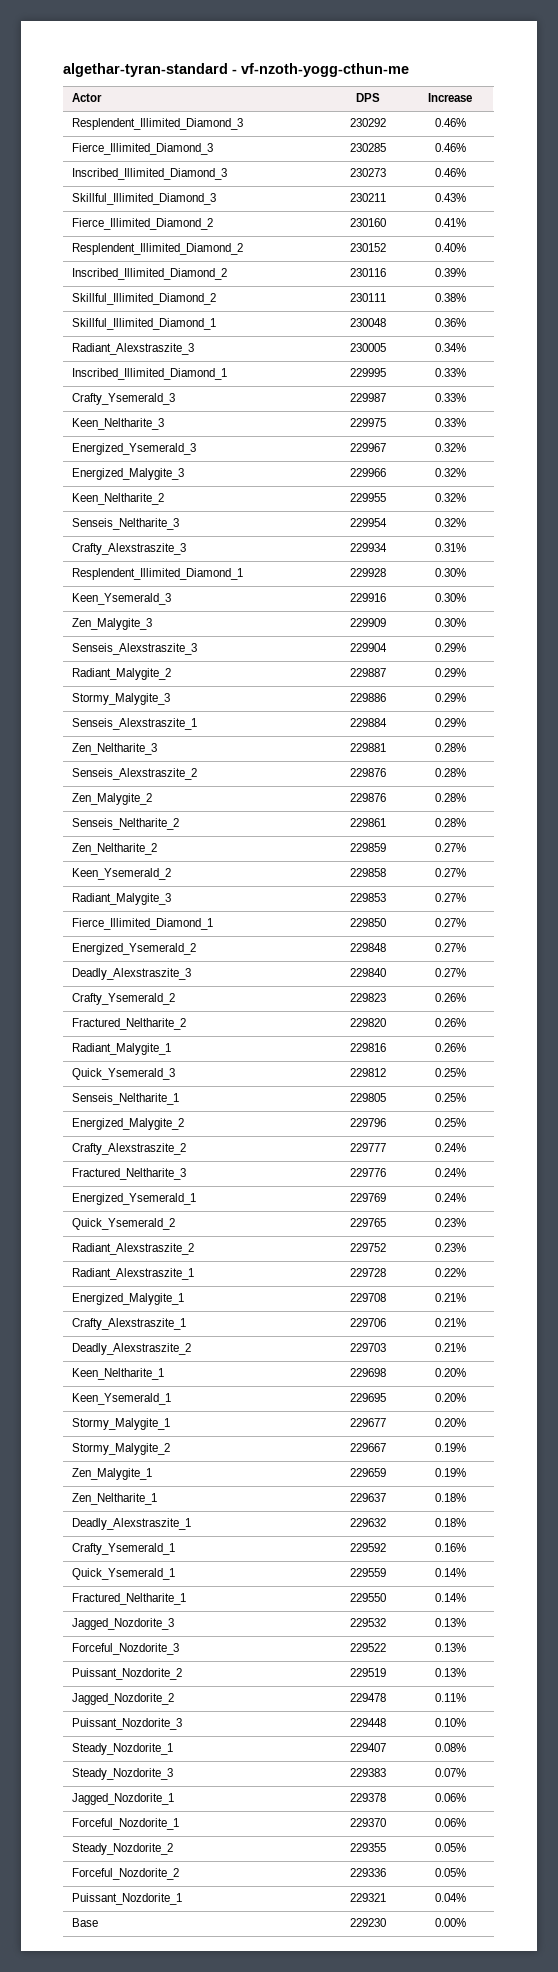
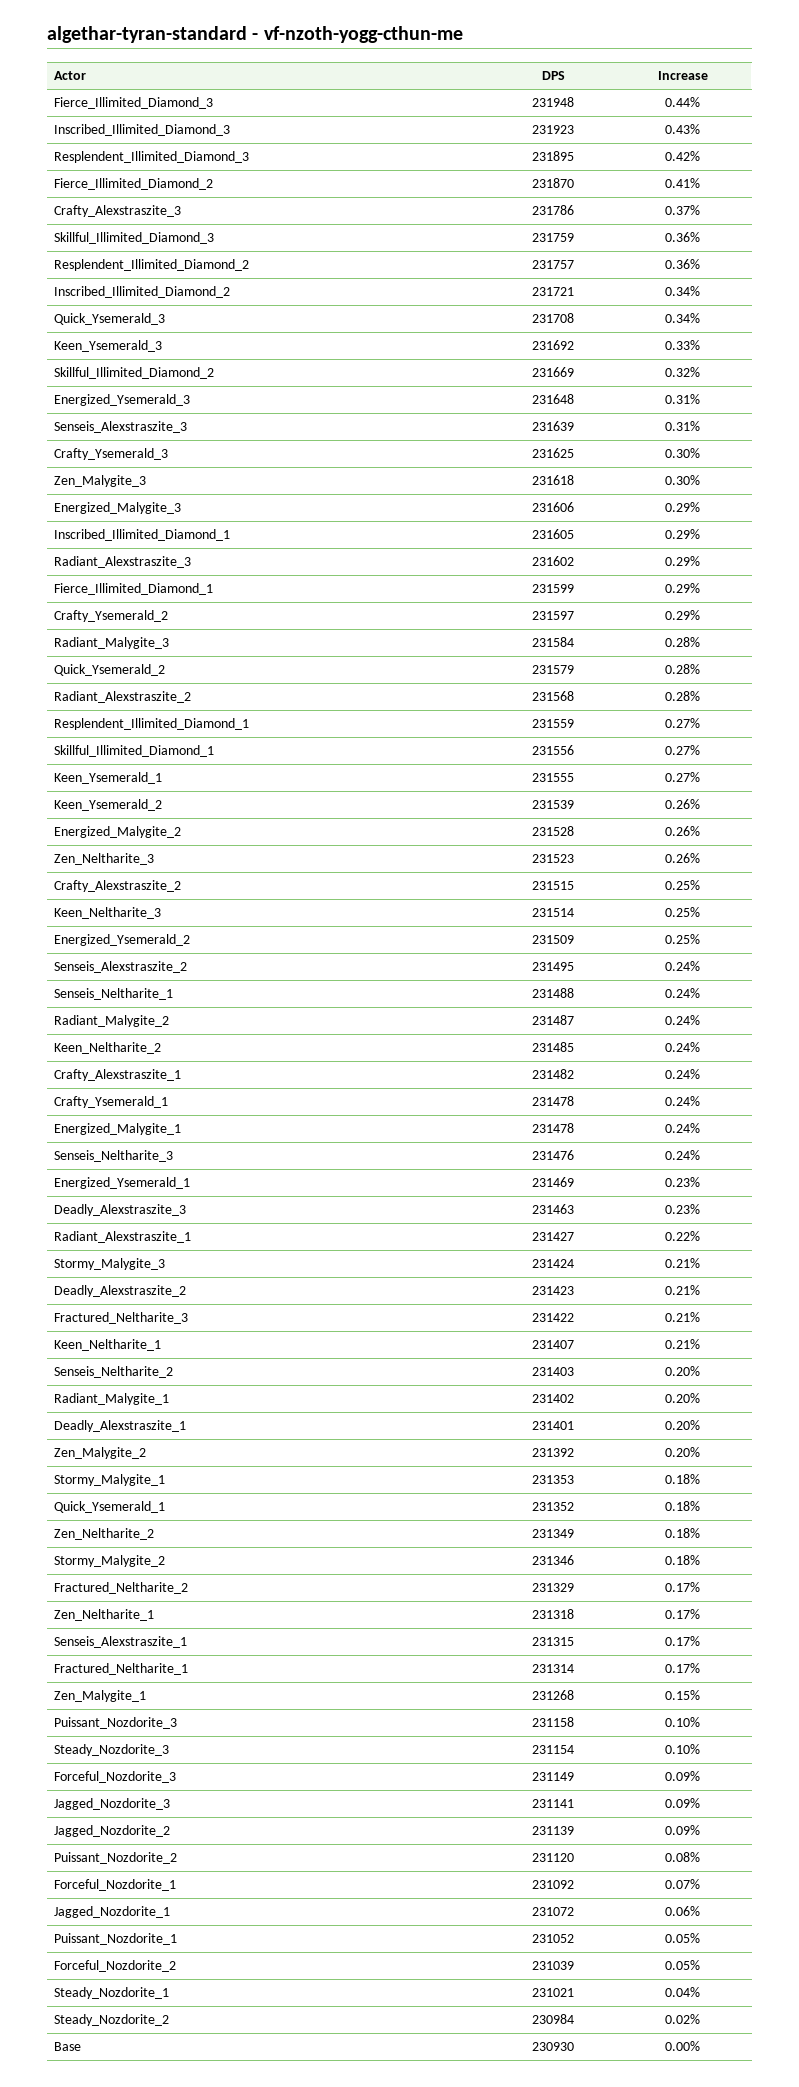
- Resplendent_Illimited_Diamond_3 | 230292 | 0.46%
- Fierce_Illimited_Diamond_3 | 230285 | 0.46%
+ Fierce_Illimited_Diamond_3 | 231948 | 0.44%
- Inscribed_Illimited_Diamond_3 | 230273 | 0.46%
- Skillful_Illimited_Diamond_3 | 230211 | 0.43%
- Fierce_Illimited_Diamond_2 | 230160 | 0.41%
+ Inscribed_Illimited_Diamond_3 | 231923 | 0.43%
+ Resplendent_Illimited_Diamond_3 | 231895 | 0.42%
+ Fierce_Illimited_Diamond_2 | 231870 | 0.41%
+ Crafty_Alexstraszite_3 | 231786 | 0.37%
+ Skillful_Illimited_Diamond_3 | 231759 | 0.36%
- Resplendent_Illimited_Diamond_2 | 230152 | 0.40%
+ Resplendent_Illimited_Diamond_2 | 231757 | 0.36%
- Inscribed_Illimited_Diamond_2 | 230116 | 0.39%
- Skillful_Illimited_Diamond_2 | 230111 | 0.38%
- Skillful_Illimited_Diamond_1 | 230048 | 0.36%
- Radiant_Alexstraszite_3 | 230005 | 0.34%
- Inscribed_Illimited_Diamond_1 | 229995 | 0.33%
- Crafty_Ysemerald_3 | 229987 | 0.33%
- Keen_Neltharite_3 | 229975 | 0.33%
- Energized_Ysemerald_3 | 229967 | 0.32%
- Energized_Malygite_3 | 229966 | 0.32%
- Keen_Neltharite_2 | 229955 | 0.32%
- Senseis_Neltharite_3 | 229954 | 0.32%
- Crafty_Alexstraszite_3 | 229934 | 0.31%
- Resplendent_Illimited_Diamond_1 | 229928 | 0.30%
- Keen_Ysemerald_3 | 229916 | 0.30%
+ Inscribed_Illimited_Diamond_2 | 231721 | 0.34%
+ Quick_Ysemerald_3 | 231708 | 0.34%
+ Keen_Ysemerald_3 | 231692 | 0.33%
+ Skillful_Illimited_Diamond_2 | 231669 | 0.32%
+ Energized_Ysemerald_3 | 231648 | 0.31%
+ Senseis_Alexstraszite_3 | 231639 | 0.31%
+ Crafty_Ysemerald_3 | 231625 | 0.30%
- Zen_Malygite_3 | 229909 | 0.30%
- Senseis_Alexstraszite_3 | 229904 | 0.29%
- Radiant_Malygite_2 | 229887 | 0.29%
- Stormy_Malygite_3 | 229886 | 0.29%
- Senseis_Alexstraszite_1 | 229884 | 0.29%
- Zen_Neltharite_3 | 229881 | 0.28%
- Senseis_Alexstraszite_2 | 229876 | 0.28%
- Zen_Malygite_2 | 229876 | 0.28%
- Senseis_Neltharite_2 | 229861 | 0.28%
- Zen_Neltharite_2 | 229859 | 0.27%
- Keen_Ysemerald_2 | 229858 | 0.27%
- Radiant_Malygite_3 | 229853 | 0.27%
- Fierce_Illimited_Diamond_1 | 229850 | 0.27%
- Energized_Ysemerald_2 | 229848 | 0.27%
- Deadly_Alexstraszite_3 | 229840 | 0.27%
- Crafty_Ysemerald_2 | 229823 | 0.26%
- Fractured_Neltharite_2 | 229820 | 0.26%
- Radiant_Malygite_1 | 229816 | 0.26%
- Quick_Ysemerald_3 | 229812 | 0.25%
- Senseis_Neltharite_1 | 229805 | 0.25%
- Energized_Malygite_2 | 229796 | 0.25%
- Crafty_Alexstraszite_2 | 229777 | 0.24%
- Fractured_Neltharite_3 | 229776 | 0.24%
- Energized_Ysemerald_1 | 229769 | 0.24%
- Quick_Ysemerald_2 | 229765 | 0.23%
- Radiant_Alexstraszite_2 | 229752 | 0.23%
+ Zen_Malygite_3 | 231618 | 0.30%
+ Energized_Malygite_3 | 231606 | 0.29%
+ Inscribed_Illimited_Diamond_1 | 231605 | 0.29%
+ Radiant_Alexstraszite_3 | 231602 | 0.29%
+ Fierce_Illimited_Diamond_1 | 231599 | 0.29%
+ Crafty_Ysemerald_2 | 231597 | 0.29%
+ Radiant_Malygite_3 | 231584 | 0.28%
+ Quick_Ysemerald_2 | 231579 | 0.28%
+ Radiant_Alexstraszite_2 | 231568 | 0.28%
+ Resplendent_Illimited_Diamond_1 | 231559 | 0.27%
+ Skillful_Illimited_Diamond_1 | 231556 | 0.27%
+ Keen_Ysemerald_1 | 231555 | 0.27%
+ Keen_Ysemerald_2 | 231539 | 0.26%
+ Energized_Malygite_2 | 231528 | 0.26%
+ Zen_Neltharite_3 | 231523 | 0.26%
+ Crafty_Alexstraszite_2 | 231515 | 0.25%
+ Keen_Neltharite_3 | 231514 | 0.25%
+ Energized_Ysemerald_2 | 231509 | 0.25%
+ Senseis_Alexstraszite_2 | 231495 | 0.24%
+ Senseis_Neltharite_1 | 231488 | 0.24%
+ Radiant_Malygite_2 | 231487 | 0.24%
+ Keen_Neltharite_2 | 231485 | 0.24%
+ Crafty_Alexstraszite_1 | 231482 | 0.24%
+ Crafty_Ysemerald_1 | 231478 | 0.24%
+ Energized_Malygite_1 | 231478 | 0.24%
+ Senseis_Neltharite_3 | 231476 | 0.24%
+ Energized_Ysemerald_1 | 231469 | 0.23%
+ Deadly_Alexstraszite_3 | 231463 | 0.23%
- Radiant_Alexstraszite_1 | 229728 | 0.22%
+ Radiant_Alexstraszite_1 | 231427 | 0.22%
- Energized_Malygite_1 | 229708 | 0.21%
- Crafty_Alexstraszite_1 | 229706 | 0.21%
- Deadly_Alexstraszite_2 | 229703 | 0.21%
- Keen_Neltharite_1 | 229698 | 0.20%
- Keen_Ysemerald_1 | 229695 | 0.20%
- Stormy_Malygite_1 | 229677 | 0.20%
- Stormy_Malygite_2 | 229667 | 0.19%
- Zen_Malygite_1 | 229659 | 0.19%
- Zen_Neltharite_1 | 229637 | 0.18%
- Deadly_Alexstraszite_1 | 229632 | 0.18%
- Crafty_Ysemerald_1 | 229592 | 0.16%
- Quick_Ysemerald_1 | 229559 | 0.14%
- Fractured_Neltharite_1 | 229550 | 0.14%
- Jagged_Nozdorite_3 | 229532 | 0.13%
- Forceful_Nozdorite_3 | 229522 | 0.13%
- Puissant_Nozdorite_2 | 229519 | 0.13%
- Jagged_Nozdorite_2 | 229478 | 0.11%
- Puissant_Nozdorite_3 | 229448 | 0.10%
- Steady_Nozdorite_1 | 229407 | 0.08%
+ Stormy_Malygite_3 | 231424 | 0.21%
+ Deadly_Alexstraszite_2 | 231423 | 0.21%
+ Fractured_Neltharite_3 | 231422 | 0.21%
+ Keen_Neltharite_1 | 231407 | 0.21%
+ Senseis_Neltharite_2 | 231403 | 0.20%
+ Radiant_Malygite_1 | 231402 | 0.20%
+ Deadly_Alexstraszite_1 | 231401 | 0.20%
+ Zen_Malygite_2 | 231392 | 0.20%
+ Stormy_Malygite_1 | 231353 | 0.18%
+ Quick_Ysemerald_1 | 231352 | 0.18%
+ Zen_Neltharite_2 | 231349 | 0.18%
+ Stormy_Malygite_2 | 231346 | 0.18%
+ Fractured_Neltharite_2 | 231329 | 0.17%
+ Zen_Neltharite_1 | 231318 | 0.17%
+ Senseis_Alexstraszite_1 | 231315 | 0.17%
+ Fractured_Neltharite_1 | 231314 | 0.17%
+ Zen_Malygite_1 | 231268 | 0.15%
+ Puissant_Nozdorite_3 | 231158 | 0.10%
+ Steady_Nozdorite_3 | 231154 | 0.10%
+ Forceful_Nozdorite_3 | 231149 | 0.09%
+ Jagged_Nozdorite_3 | 231141 | 0.09%
+ Jagged_Nozdorite_2 | 231139 | 0.09%
+ Puissant_Nozdorite_2 | 231120 | 0.08%
- Steady_Nozdorite_3 | 229383 | 0.07%
+ Forceful_Nozdorite_1 | 231092 | 0.07%
- Jagged_Nozdorite_1 | 229378 | 0.06%
- Forceful_Nozdorite_1 | 229370 | 0.06%
- Steady_Nozdorite_2 | 229355 | 0.05%
+ Jagged_Nozdorite_1 | 231072 | 0.06%
+ Puissant_Nozdorite_1 | 231052 | 0.05%
- Forceful_Nozdorite_2 | 229336 | 0.05%
- Puissant_Nozdorite_1 | 229321 | 0.04%
+ Forceful_Nozdorite_2 | 231039 | 0.05%
+ Steady_Nozdorite_1 | 231021 | 0.04%
+ Steady_Nozdorite_2 | 230984 | 0.02%
- Base | 229230 | 0.00%
+ Base | 230930 | 0.00%

